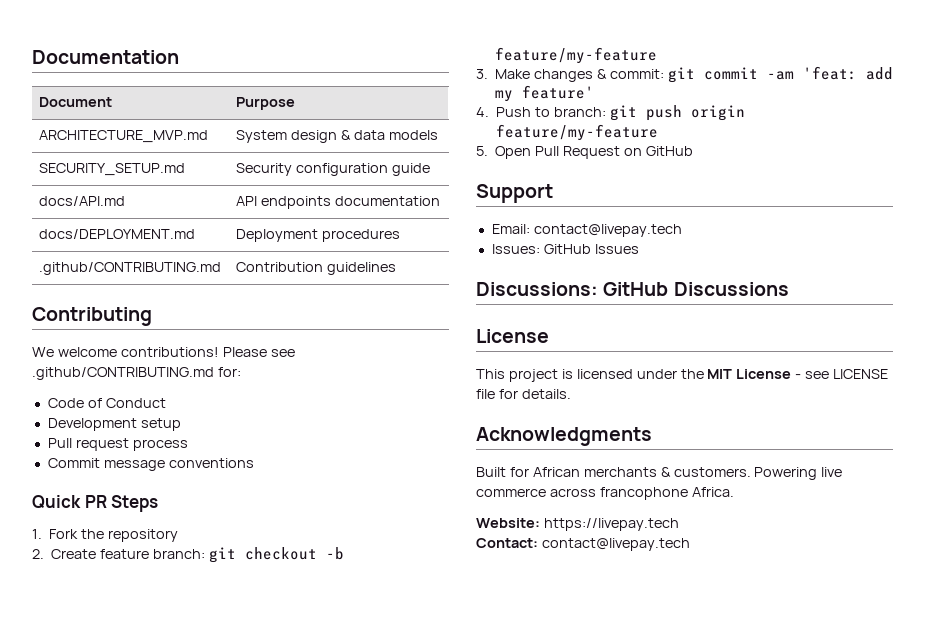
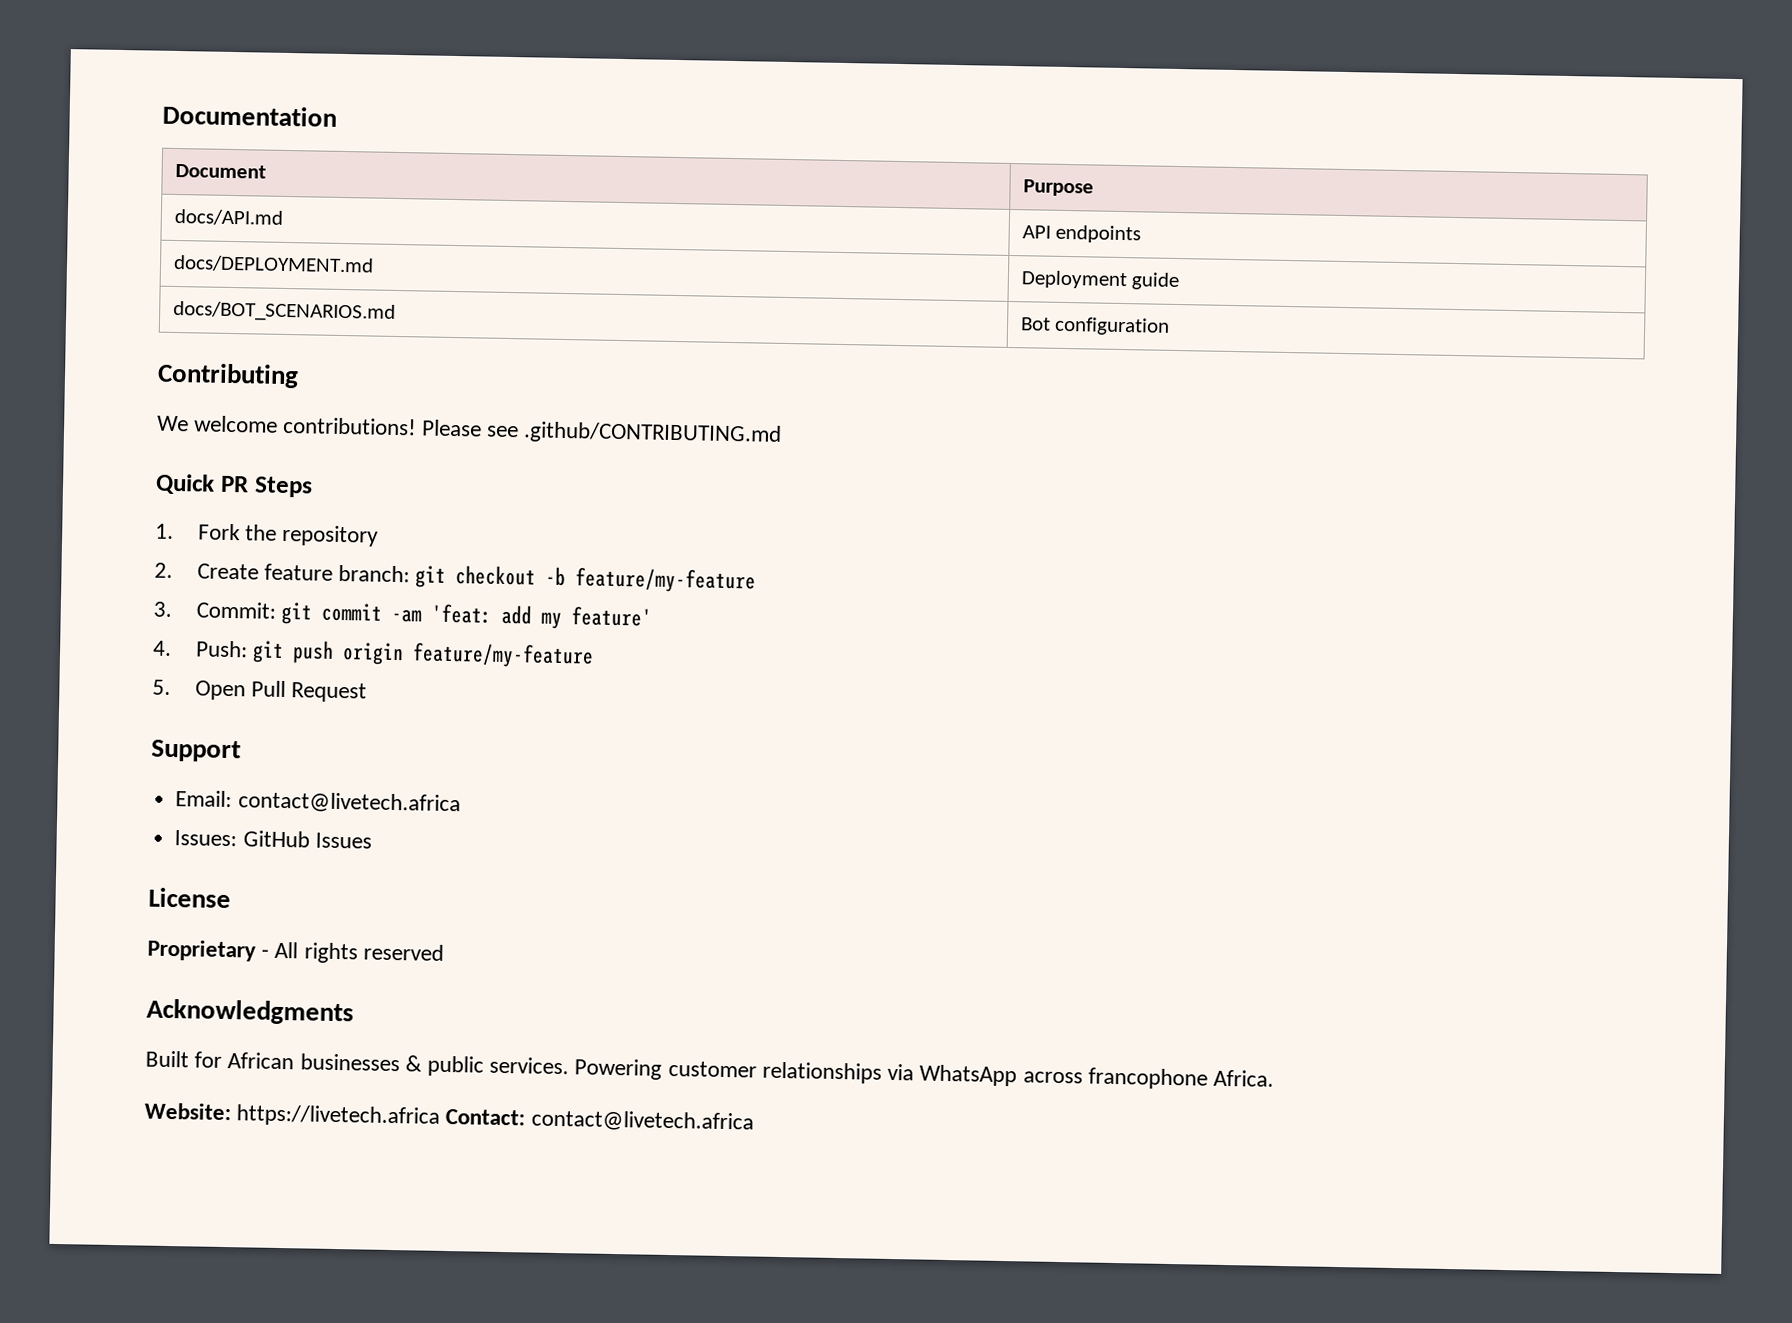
- ARCHITECTURE_MVP.md | System design & data models
- SECURITY_SETUP.md | Security configuration guide
- docs/API.md | API endpoints documentation
+ docs/API.md | API endpoints
- docs/DEPLOYMENT.md | Deployment procedures
- .github/CONTRIBUTING.md | Contribution guidelines
+ docs/DEPLOYMENT.md | Deployment guide
+ docs/BOT_SCENARIOS.md | Bot configuration
- Please see .github/CONTRIBUTING.md for:
- Code of Conduct
- Development setup
- Pull request process
- Commit message conventions
+ Please see .github/CONTRIBUTING.md
- 3. Make changes & commit: git commit -am 'feat: add my feature'
+ 3. Commit: git commit -am 'feat: add my feature'
- 4. Push to branch: git push origin feature/my-feature
+ 4. Push: git push origin feature/my-feature
- 5. Open Pull Request on GitHub
+ 5. Open Pull Request
- Email: contact@livepay.tech
+ Email: contact@livetech.africa
- Discussions: GitHub Discussions
  License
- This project is licensed under the MIT License - see LICENSE file for details.
+ Proprietary - All rights reserved
  Acknowledgments
- Built for African merchants & customers. Powering live commerce across francophone Africa.
+ Built for African businesses & public services. Powering customer relationships via WhatsApp across francophone Africa.
- Website: https://livepay.tech
- Contact: contact@livepay.tech
+ Website: https://livetech.africa Contact: contact@livetech.africa

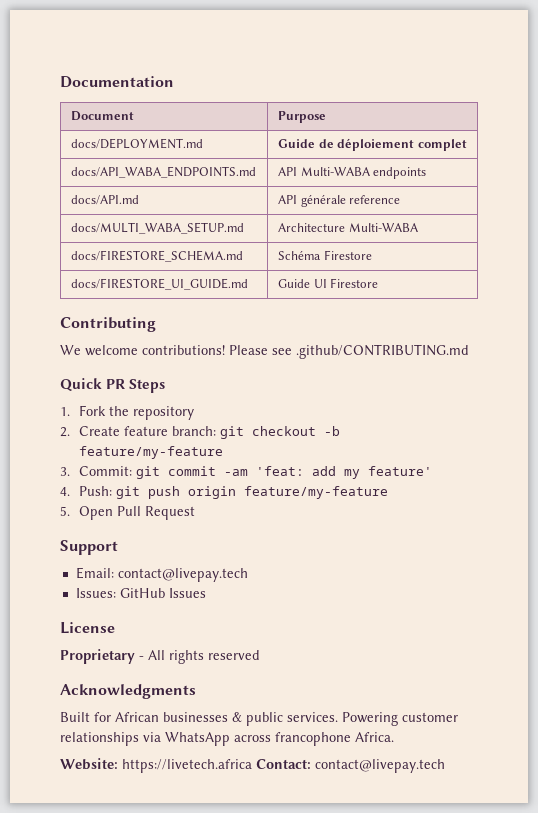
- docs/API.md | API endpoints
- docs/DEPLOYMENT.md | Deployment guide
- docs/BOT_SCENARIOS.md | Bot configuration
+ docs/DEPLOYMENT.md | Guide de déploiement complet
+ docs/API_WABA_ENDPOINTS.md | API Multi-WABA endpoints
+ docs/API.md | API générale reference
+ docs/MULTI_WABA_SETUP.md | Architecture Multi-WABA
+ docs/FIRESTORE_SCHEMA.md | Schéma Firestore
+ docs/FIRESTORE_UI_GUIDE.md | Guide UI Firestore
- Email: contact@livetech.africa
+ Email: contact@livepay.tech
- Website: https://livetech.africa Contact: contact@livetech.africa
+ Website: https://livetech.africa Contact: contact@livepay.tech

